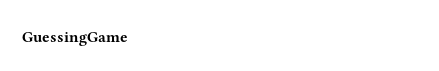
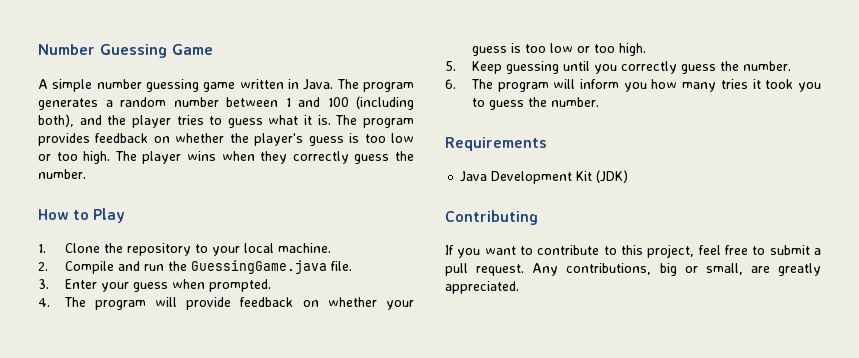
- GuessingGame
+ Number Guessing Game
+ A simple number guessing game written in Java. The program generates a random number between 1 and 100 (including both), and the player tries to guess what it is. The program provides feedback on whether the player's guess is too low or too high. The player wins when they correctly guess the number.
+ How to Play
+ 1. Clone the repository to your local machine.
+ 2. Compile and run the GuessingGame.java file.
+ 3. Enter your guess when prompted.
+ 4. The program will provide feedback on whether your guess is too low or too high.
+ 5. Keep guessing until you correctly guess the number.
+ 6. The program will inform you how many tries it took you to guess the number.
+ Requirements
+ Java Development Kit (JDK)
+ Contributing
+ If you want to contribute to this project, feel free to submit a pull request. Any contributions, big or small, are greatly appreciated.

